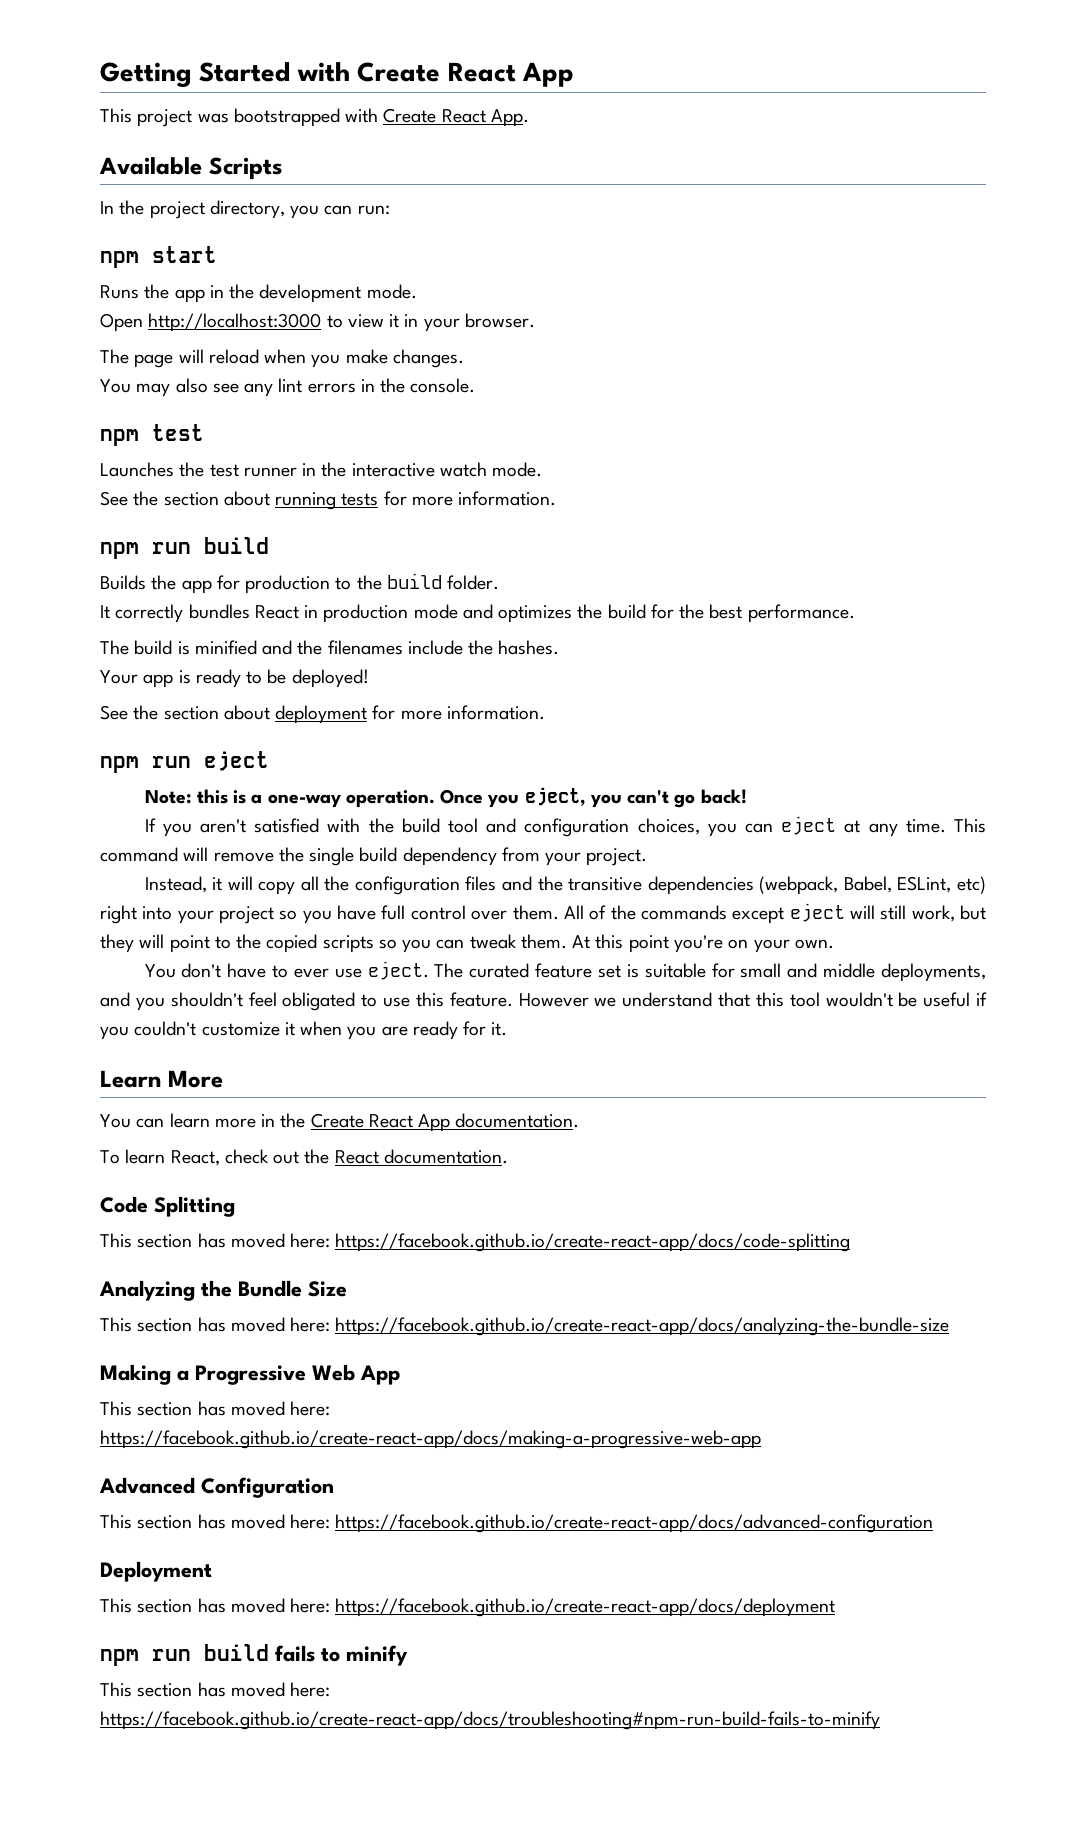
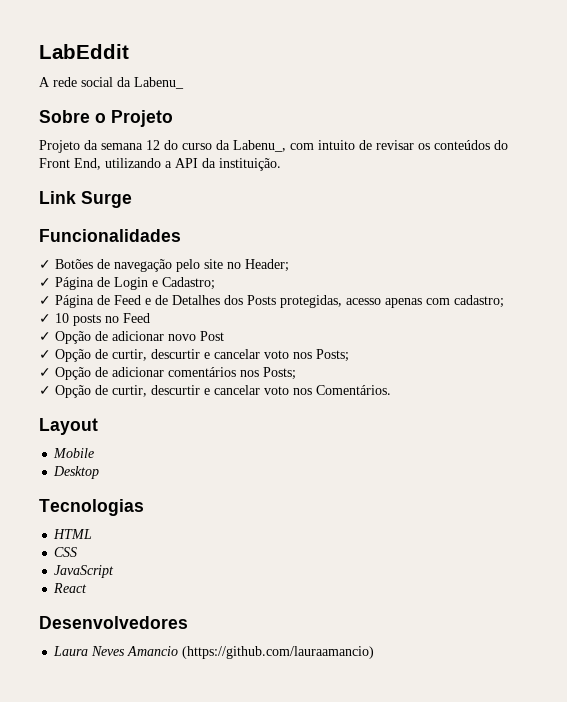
- Getting Started with Create React App
- This project was bootstrapped with Create React App.
- Available Scripts
- In the project directory, you can run:
- npm start
- Runs the app in the development mode.
- Open http://localhost:3000 to view it in your browser.
- The page will reload when you make changes.
- You may also see any lint errors in the console.
- npm test
- Launches the test runner in the interactive watch mode.
- See the section about running tests for more information.
- npm run build
- Builds the app for production to the build folder.
- It correctly bundles React in production mode and optimizes the build for the best performance.
- The build is minified and the filenames include the hashes.
- Your app is ready to be deployed!
- See the section about deployment for more information.
- npm run eject
- Note: this is a one-way operation. Once you eject, you can't go back!
- If you aren't satisfied with the build tool and configuration choices, you can eject at any time. This command will remove the single build dependency from your project.
- Instead, it will copy all the configuration files and the transitive dependencies (webpack, Babel, ESLint, etc) right into your project so you have full control over them. All of the commands except eject will still work, but they will point to the copied scripts so you can tweak them. At this point you're on your own.
- You don't have to ever use eject. The curated feature set is suitable for small and middle deployments, and you shouldn't feel obligated to use this feature. However we understand that this tool wouldn't be useful if you couldn't customize it when you are ready for it.
- Learn More
- You can learn more in the Create React App documentation.
- To learn React, check out the React documentation.
- Code Splitting
- This section has moved here: https://facebook.github.io/create-react-app/docs/code-splitting
- Analyzing the Bundle Size
- This section has moved here: https://facebook.github.io/create-react-app/docs/analyzing-the-bundle-size
- Making a Progressive Web App
- This section has moved here: https://facebook.github.io/create-react-app/docs/making-a-progressive-web-app
- Advanced Configuration
- This section has moved here: https://facebook.github.io/create-react-app/docs/advanced-configuration
- Deployment
- This section has moved here: https://facebook.github.io/create-react-app/docs/deployment
- npm run build fails to minify
- This section has moved here: https://facebook.github.io/create-react-app/docs/troubleshooting#npm-run-build-fails-to-minify
+ LabEddit
+ A rede social da Labenu_
+ Sobre o Projeto
+ Projeto da semana 12 do curso da Labenu_, com intuito de revisar os conteúdos do Front End, utilizando a API da instituição.
+ Link Surge
+ Funcionalidades
+ ✓ Botões de navegação pelo site no Header;
+ ✓ Página de Login e Cadastro;
+ ✓ Página de Feed e de Detalhes dos Posts protegidas, acesso apenas com cadastro;
+ ✓ 10 posts no Feed
+ ✓ Opção de adicionar novo Post
+ ✓ Opção de curtir, descurtir e cancelar voto nos Posts;
+ ✓ Opção de adicionar comentários nos Posts;
+ ✓ Opção de curtir, descurtir e cancelar voto nos Comentários.
+ Layout
+ Mobile
+ Desktop
+ Tecnologias
+ HTML
+ CSS
+ JavaScript
+ React
+ Desenvolvedores
+ Laura Neves Amancio (https://github.com/lauraamancio)

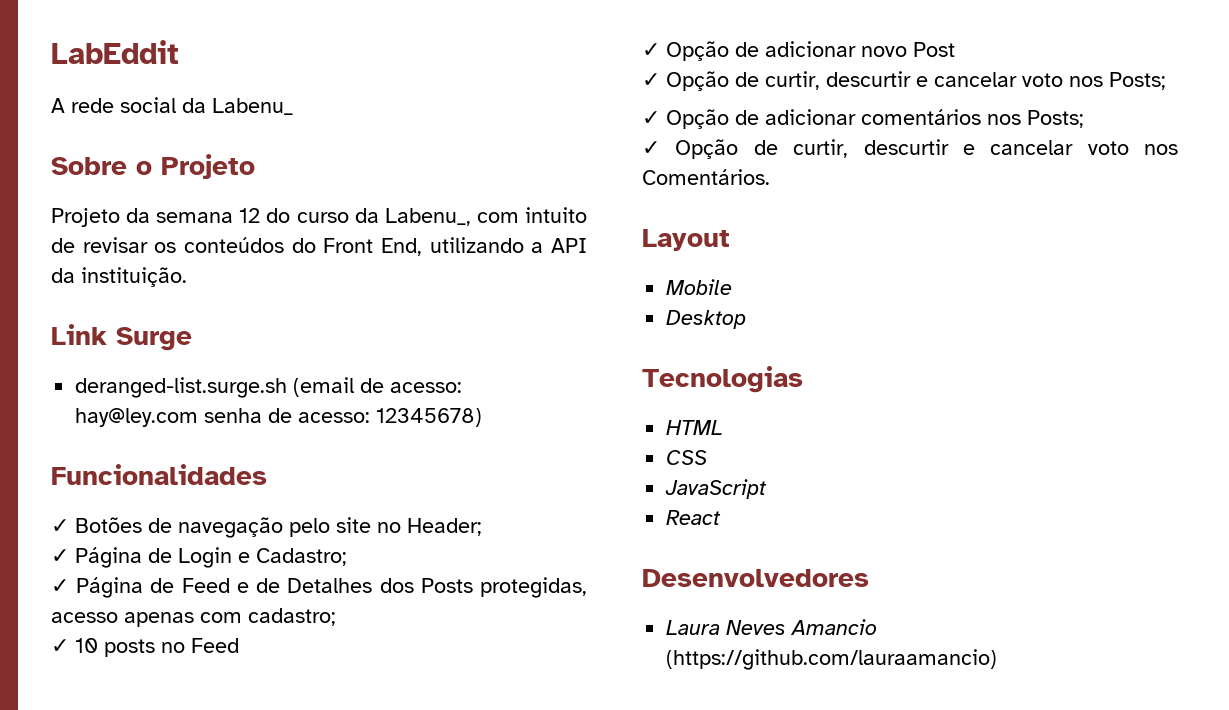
+ deranged-list.surge.sh (email de acesso: hay@ley.com senha de acesso: 12345678)

